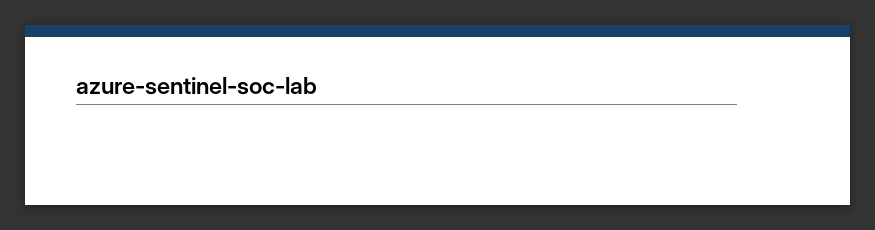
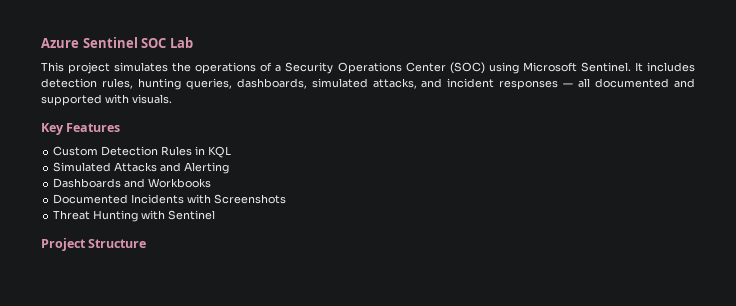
- azure-sentinel-soc-lab
+ Azure Sentinel SOC Lab
+ This project simulates the operations of a Security Operations Center (SOC) using Microsoft Sentinel. It includes detection rules, hunting queries, dashboards, simulated attacks, and incident responses — all documented and supported with visuals.
+ Key Features
+ Custom Detection Rules in KQL
+ Simulated Attacks and Alerting
+ Dashboards and Workbooks
+ Documented Incidents with Screenshots
+ Threat Hunting with Sentinel
+ Project Structure

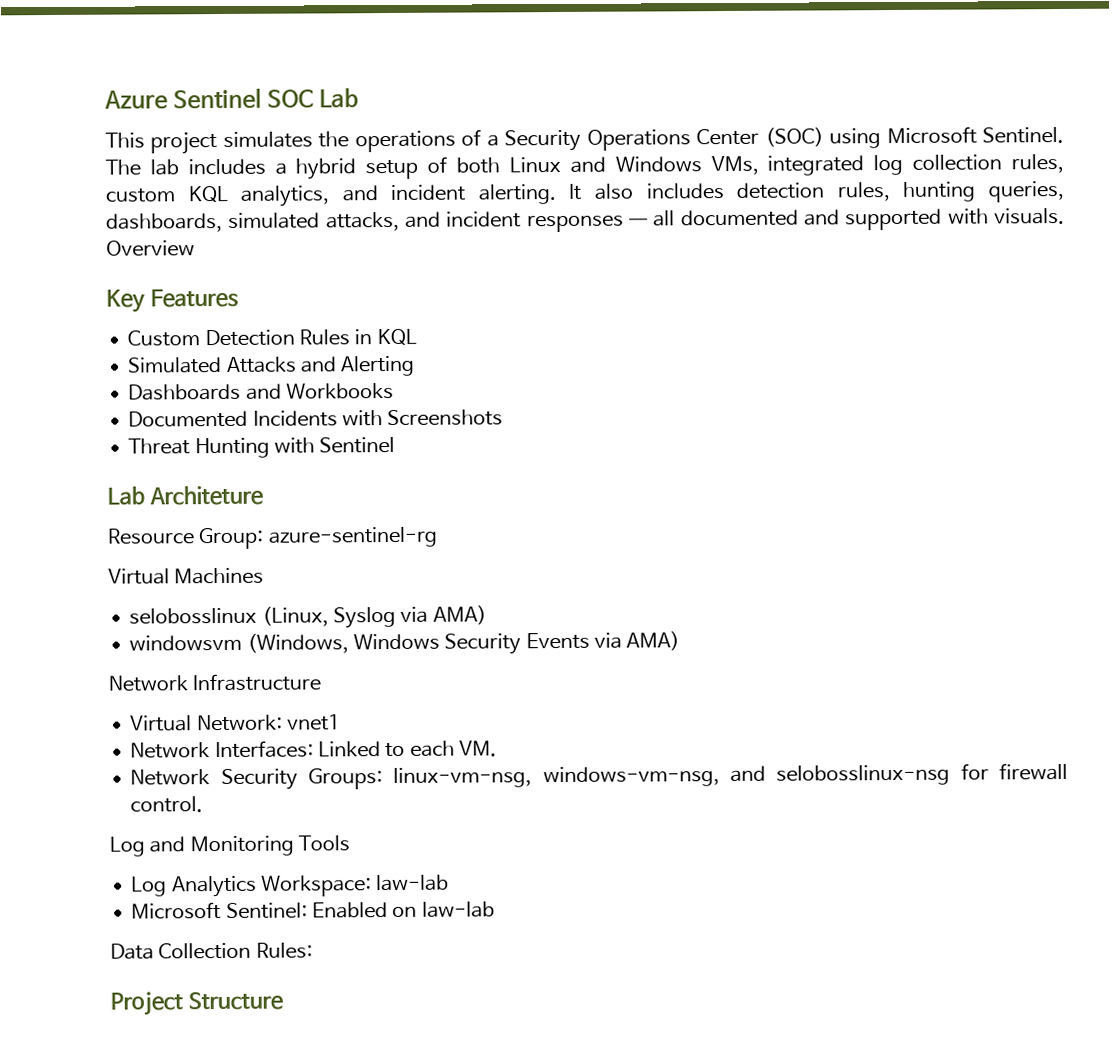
- It includes detection rules, hunting queries, dashboards, simulated attacks, and incident responses — all documented and supported with visuals.
+ The lab includes a hybrid setup of both Linux and Windows VMs, integrated log collection rules, custom KQL analytics, and incident alerting. It also includes detection rules, hunting queries, dashboards, simulated attacks, and incident responses — all documented and supported with visuals. Overview
+ Lab Architeture
+ Resource Group: azure-sentinel-rg
+ Virtual Machines
+ selobosslinux (Linux, Syslog via AMA)
+ windowsvm (Windows, Windows Security Events via AMA)
+ Network Infrastructure
+ Virtual Network: vnet1
+ Network Interfaces: Linked to each VM.
+ Network Security Groups: linux-vm-nsg, windows-vm-nsg, and selobosslinux-nsg for firewall control.
+ Log and Monitoring Tools
+ Log Analytics Workspace: law-lab
+ Microsoft Sentinel: Enabled on law-lab
+ Data Collection Rules:

